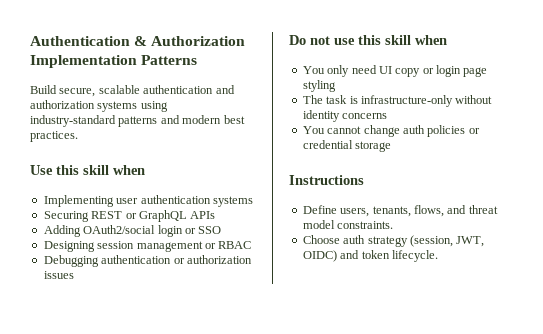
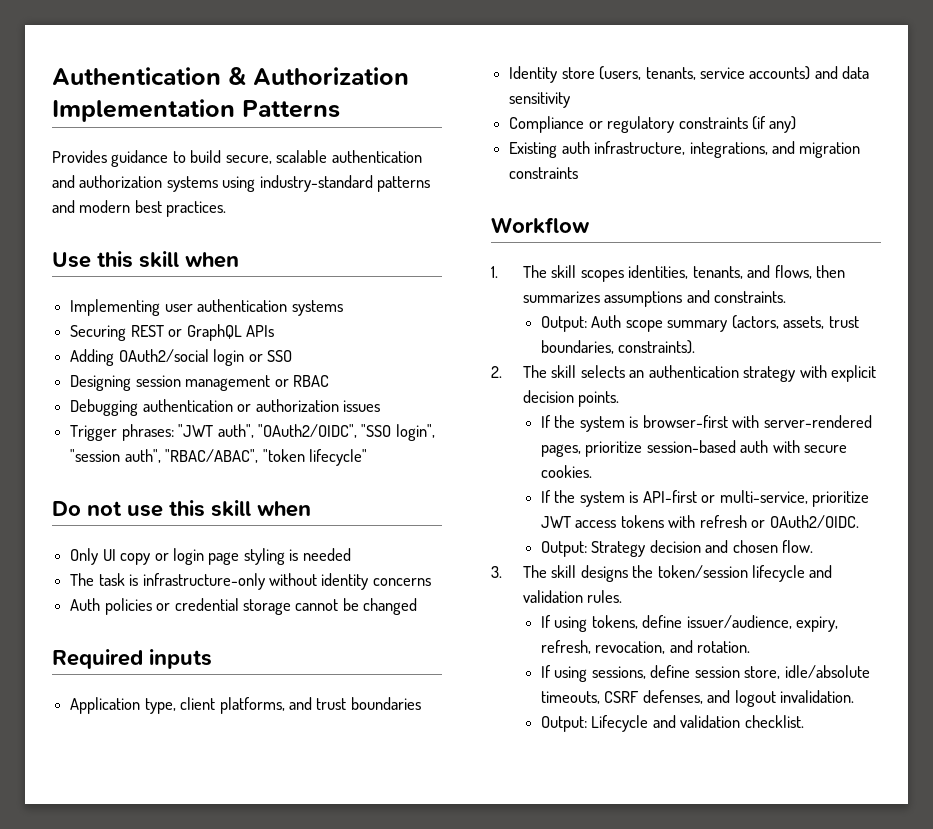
- Build secure, scalable authentication and authorization systems using industry-standard patterns and modern best practices.
+ Provides guidance to build secure, scalable authentication and authorization systems using industry-standard patterns and modern best practices.
+ Trigger phrases: "JWT auth", "OAuth2/OIDC", "SSO login", "session auth", "RBAC/ABAC", "token lifecycle"
- You only need UI copy or login page styling
+ Only UI copy or login page styling is needed
- You cannot change auth policies or credential storage
- Instructions
- Define users, tenants, flows, and threat model constraints.
- Choose auth strategy (session, JWT, OIDC) and token lifecycle.
+ Auth policies or credential storage cannot be changed
+ Required inputs
+ Application type, client platforms, and trust boundaries
+ Identity store (users, tenants, service accounts) and data sensitivity
+ Compliance or regulatory constraints (if any)
+ Existing auth infrastructure, integrations, and migration constraints
+ Workflow
+ 1. The skill scopes identities, tenants, and flows, then summarizes assumptions and constraints.
+ Output: Auth scope summary (actors, assets, trust boundaries, constraints).
+ 2. The skill selects an authentication strategy with explicit decision points.
+ If the system is browser-first with server-rendered pages, prioritize session-based auth with secure cookies.
+ If the system is API-first or multi-service, prioritize JWT access tokens with refresh or OAuth2/OIDC.
+ Output: Strategy decision and chosen flow.
+ 3. The skill designs the token/session lifecycle and validation rules.
+ If using tokens, define issuer/audience, expiry, refresh, revocation, and rotation.
+ If using sessions, define session store, idle/absolute timeouts, CSRF defenses, and logout invalidation.
+ Output: Lifecycle and validation checklist.

